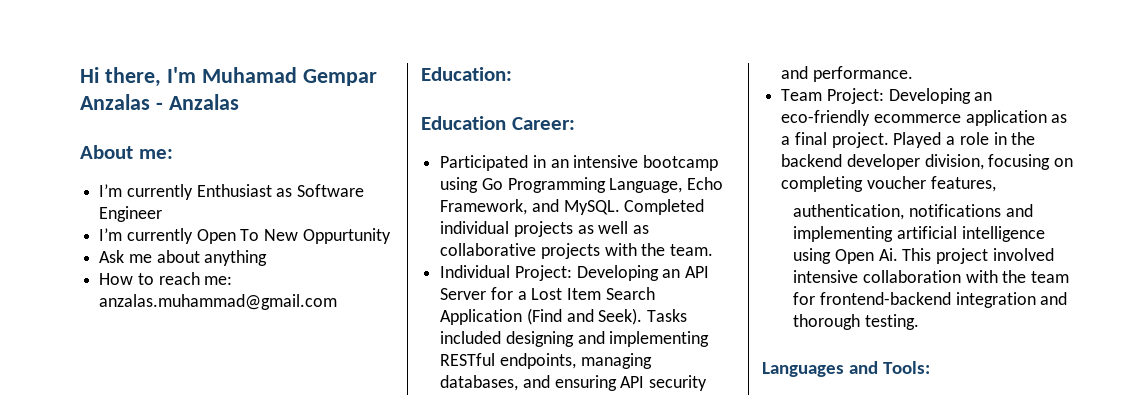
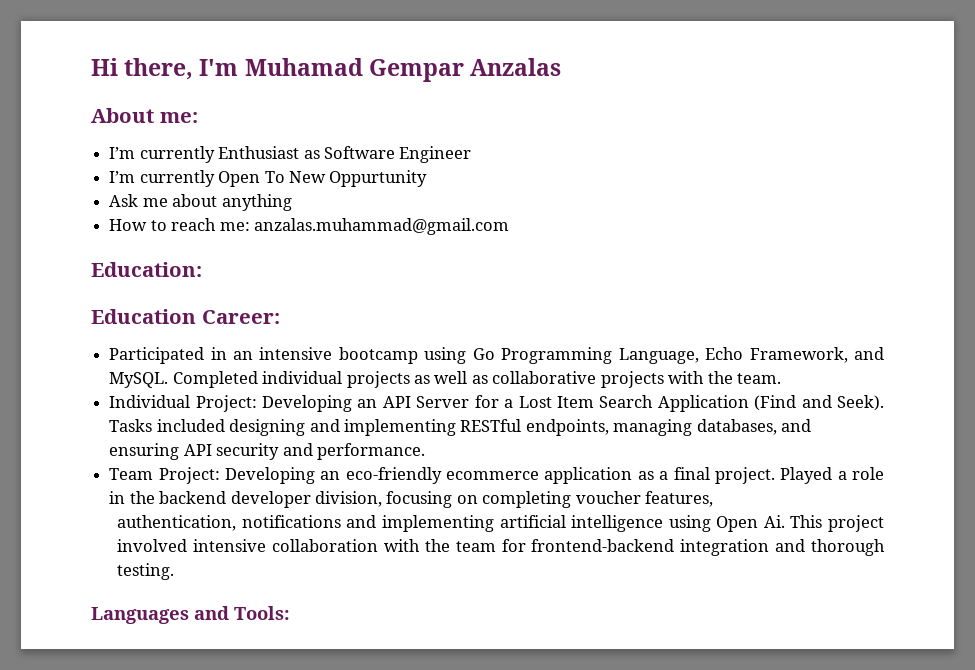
- Hi there, I'm Muhamad Gempar Anzalas - Anzalas
+ Hi there, I'm Muhamad Gempar Anzalas

